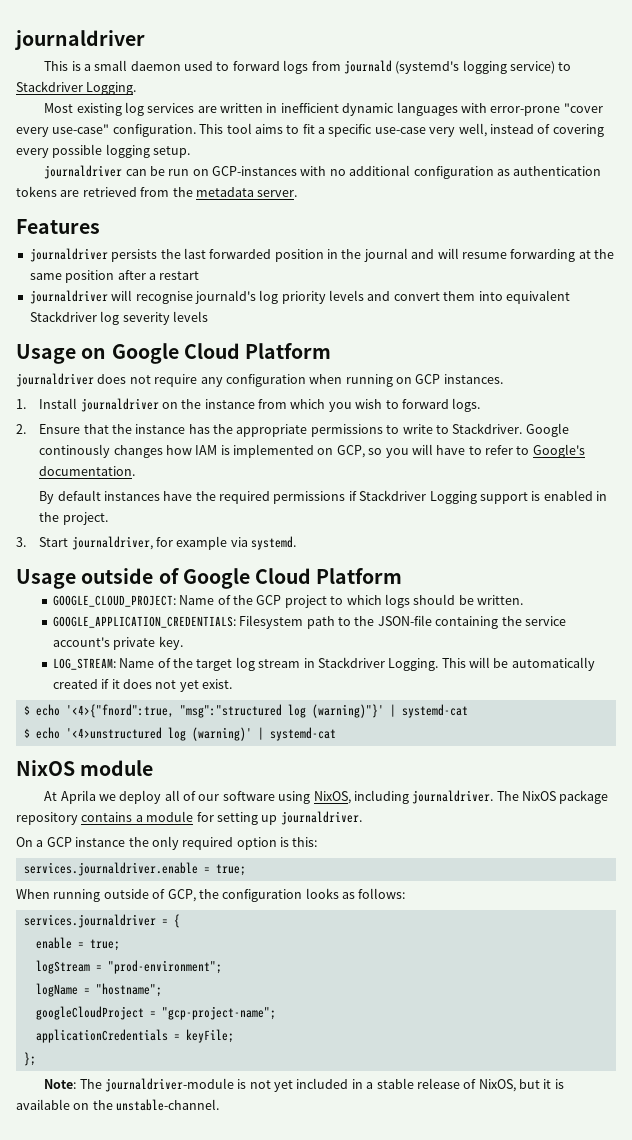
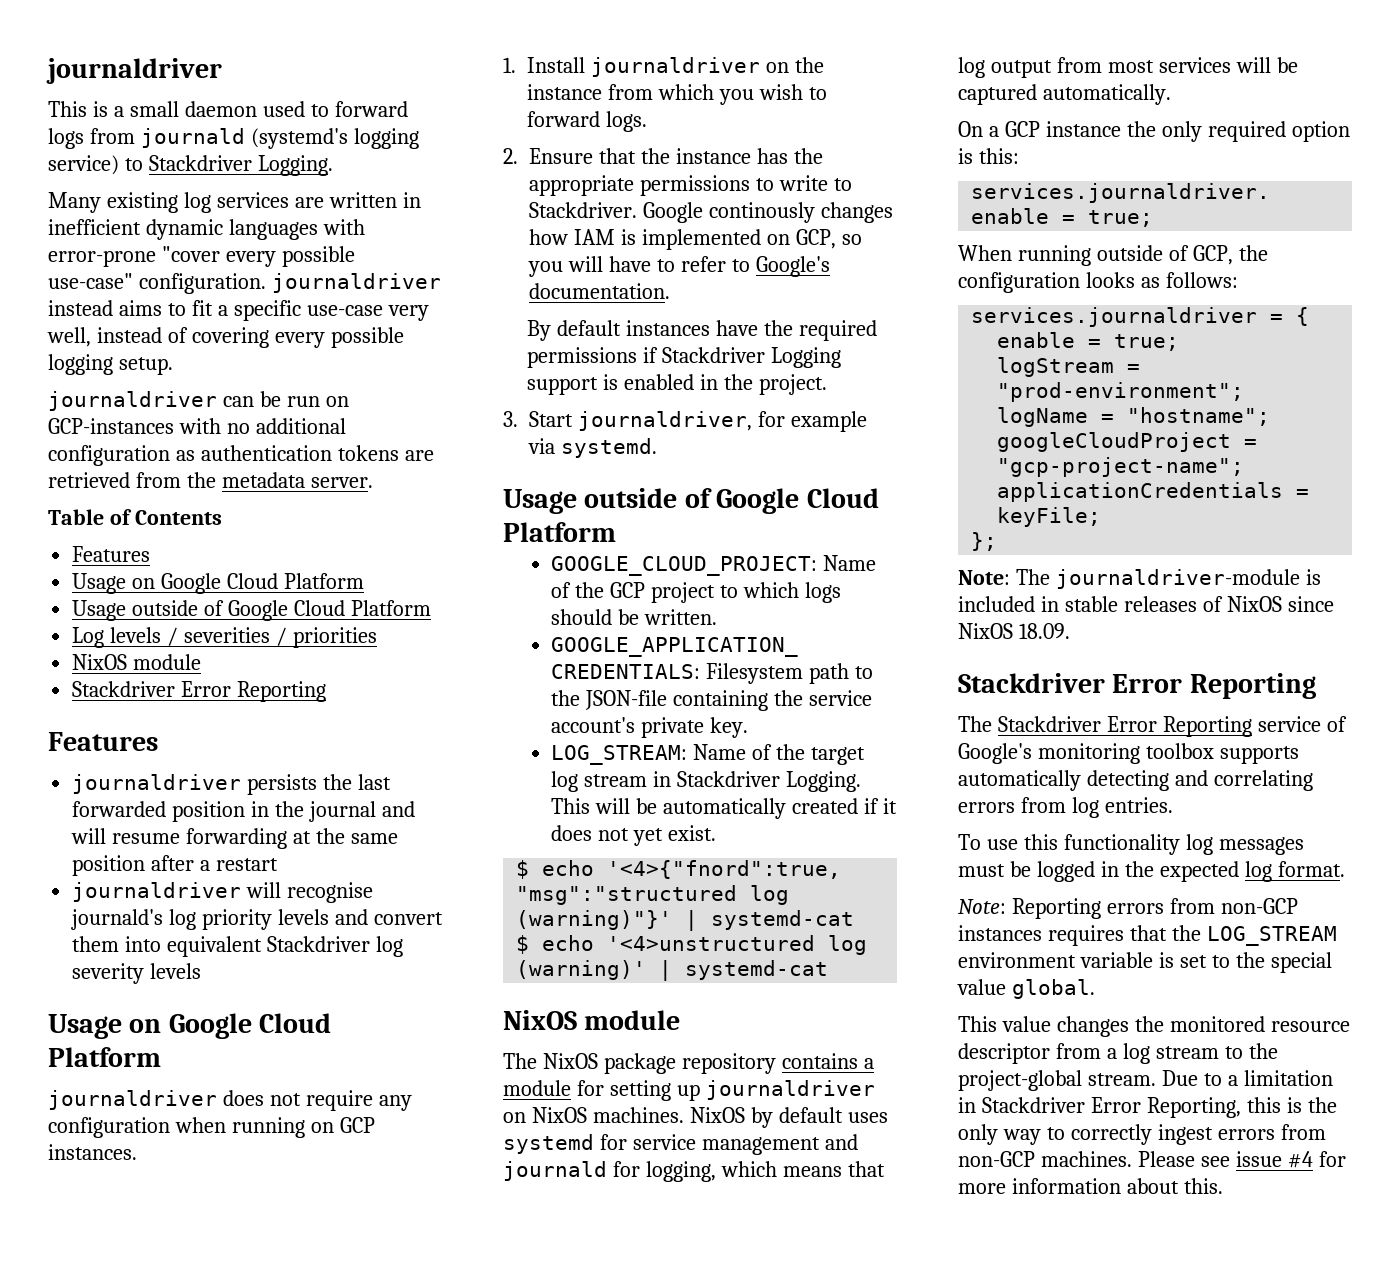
- Most existing log services are written in inefficient dynamic languages with error-prone "cover every use-case" configuration. This tool aims to fit a specific use-case very well, instead of covering every possible logging setup.
+ Many existing log services are written in inefficient dynamic languages with error-prone "cover every possible use-case" configuration. journaldriver instead aims to fit a specific use-case very well, instead of covering every possible logging setup.
+ Table of Contents
+ Features
+ Usage on Google Cloud Platform
+ Usage outside of Google Cloud Platform
+ Log levels / severities / priorities
+ NixOS module
+ Stackdriver Error Reporting
- At Aprila we deploy all of our software using NixOS, including journaldriver. The NixOS package repository contains a module for setting up journaldriver.
+ The NixOS package repository contains a module for setting up journaldriver on NixOS machines. NixOS by default uses systemd for service management and journald for logging, which means that log output from most services will be captured automatically.
- Note: The journaldriver-module is not yet included in a stable release of NixOS, but it is available on the unstable-channel.
+ Note: The journaldriver-module is included in stable releases of NixOS since NixOS 18.09.
+ Stackdriver Error Reporting
+ The Stackdriver Error Reporting service of Google's monitoring toolbox supports automatically detecting and correlating errors from log entries.
+ To use this functionality log messages must be logged in the expected log format.
+ Note: Reporting errors from non-GCP instances requires that the LOG_STREAM environment variable is set to the special value global.
+ This value changes the monitored resource descriptor from a log stream to the project-global stream. Due to a limitation in Stackdriver Error Reporting, this is the only way to correctly ingest errors from non-GCP machines. Please see issue #4 for more information about this.

